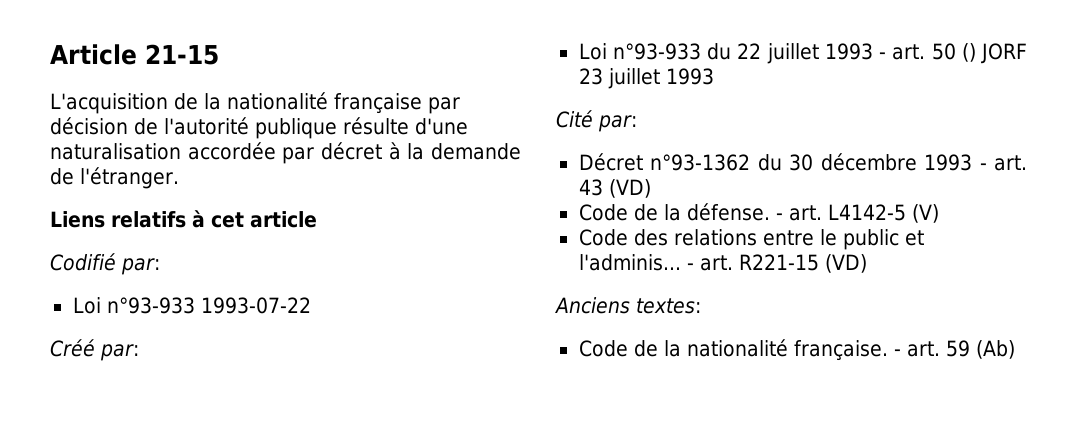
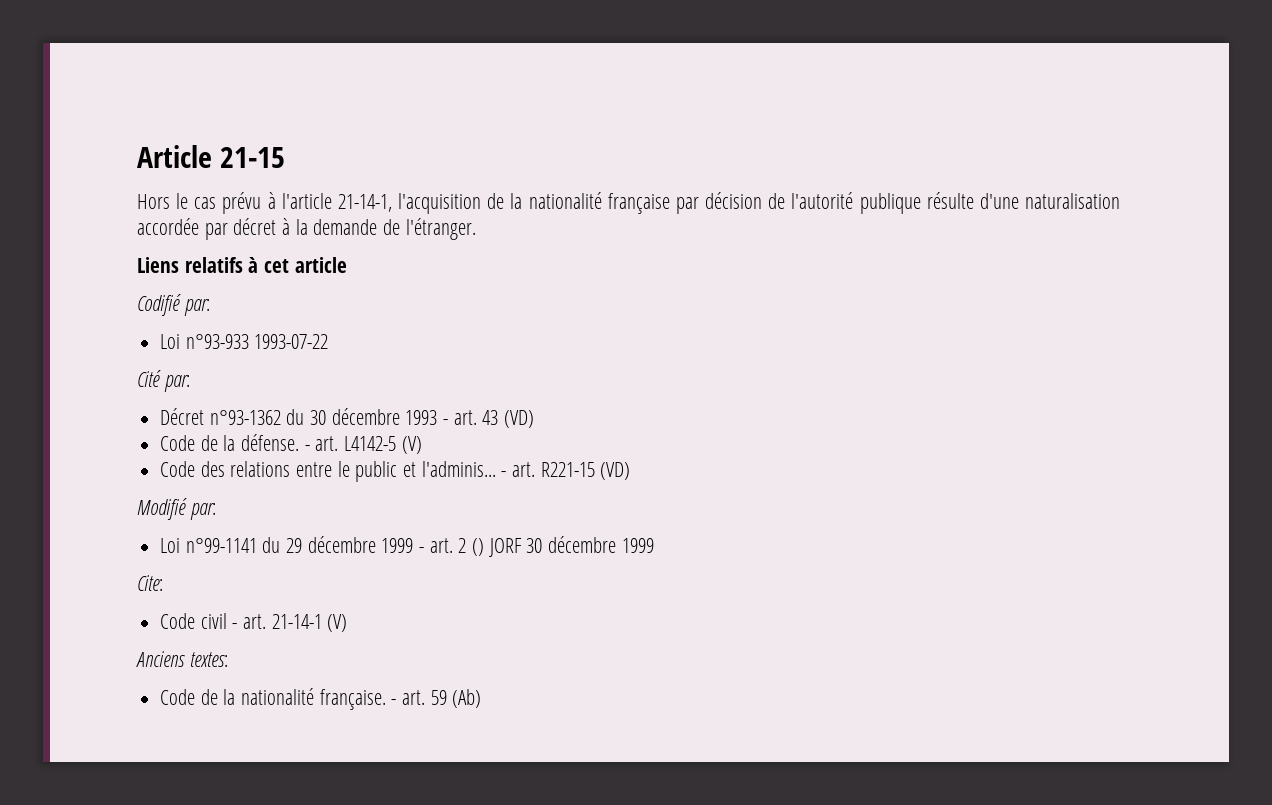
- L'acquisition de la nationalité française par décision de l'autorité publique résulte d'une naturalisation accordée par décret à la demande de l'étranger.
+ Hors le cas prévu à l'article 21-14-1, l'acquisition de la nationalité française par décision de l'autorité publique résulte d'une naturalisation accordée par décret à la demande de l'étranger.
- Créé par:
- Loi n°93-933 du 22 juillet 1993 - art. 50 () JORF 23 juillet 1993
+ Modifié par:
+ Loi n°99-1141 du 29 décembre 1999 - art. 2 () JORF 30 décembre 1999
+ Cite:
+ Code civil - art. 21-14-1 (V)

